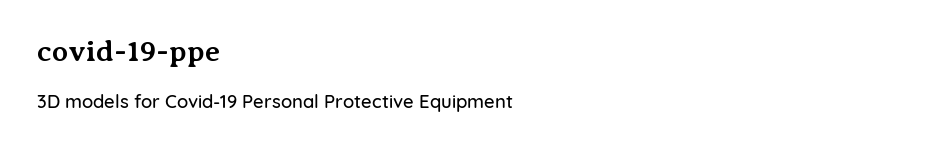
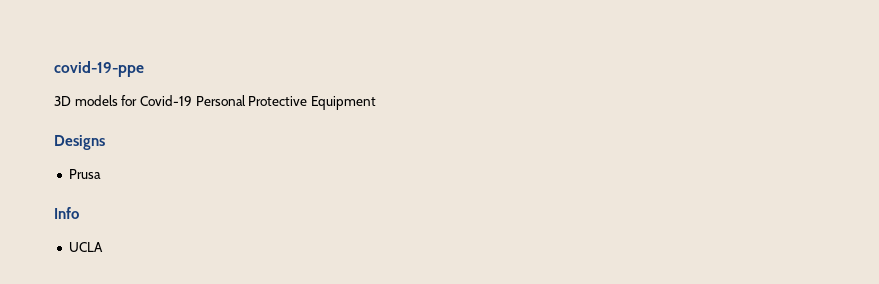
+ Designs
+ Prusa
+ Info
+ UCLA

